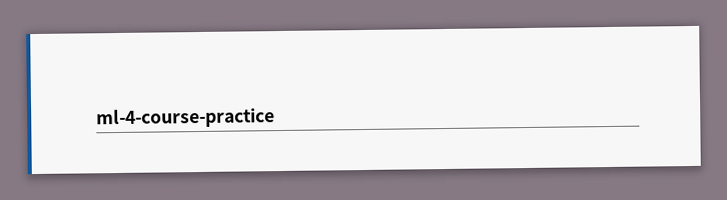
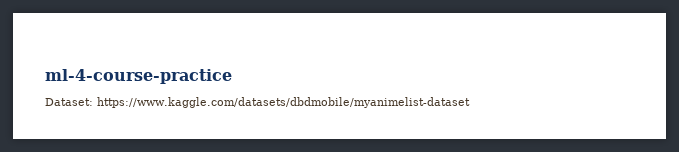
+ Dataset: https://www.kaggle.com/datasets/dbdmobile/myanimelist-dataset

